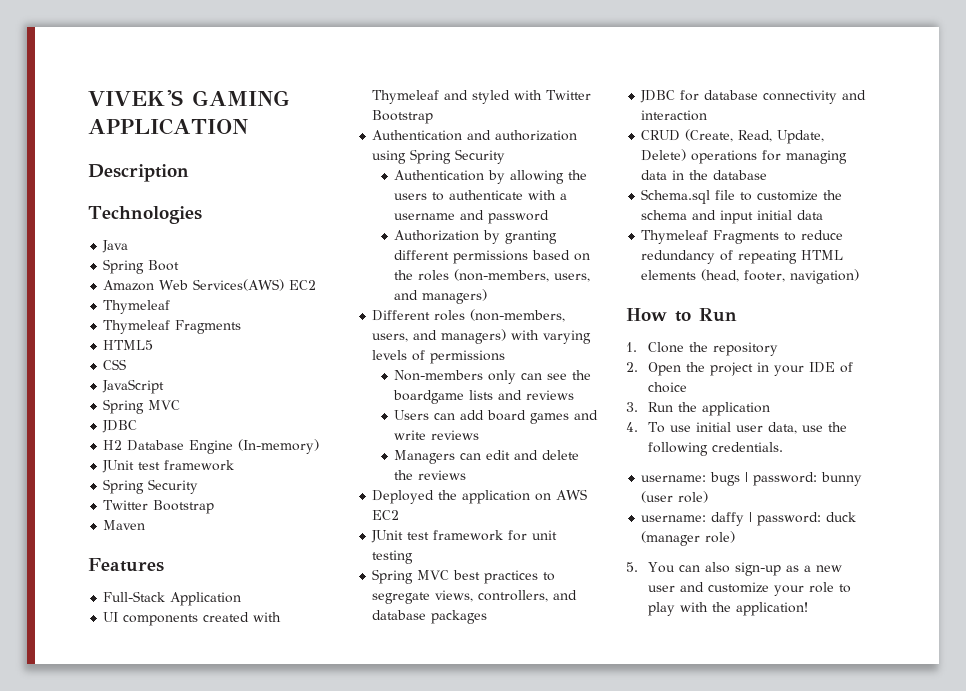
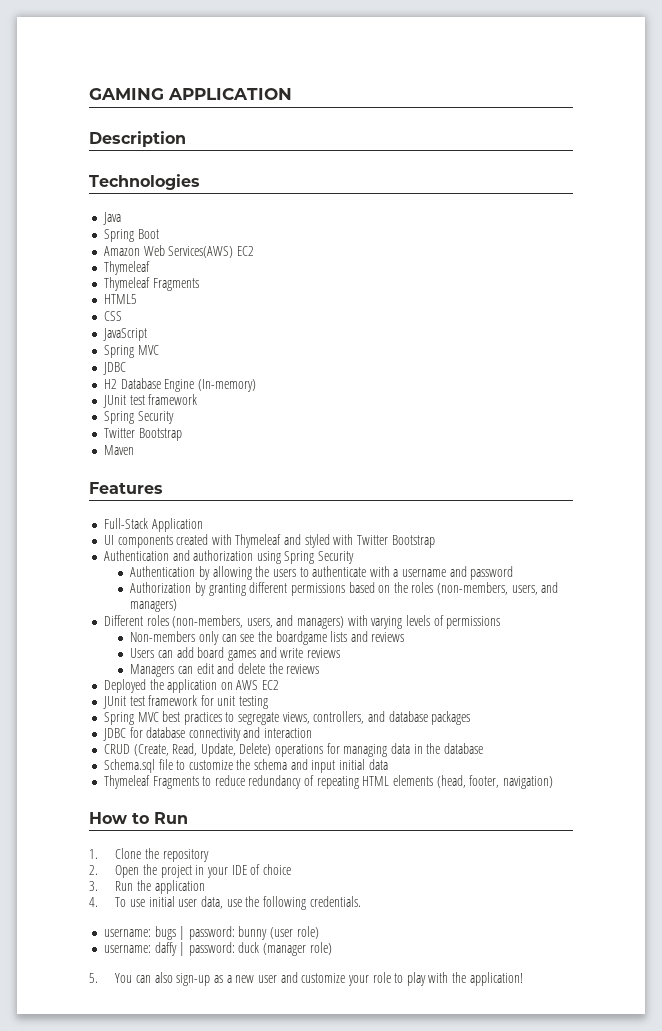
- VIVEK'S GAMING APPLICATION
+ GAMING APPLICATION

